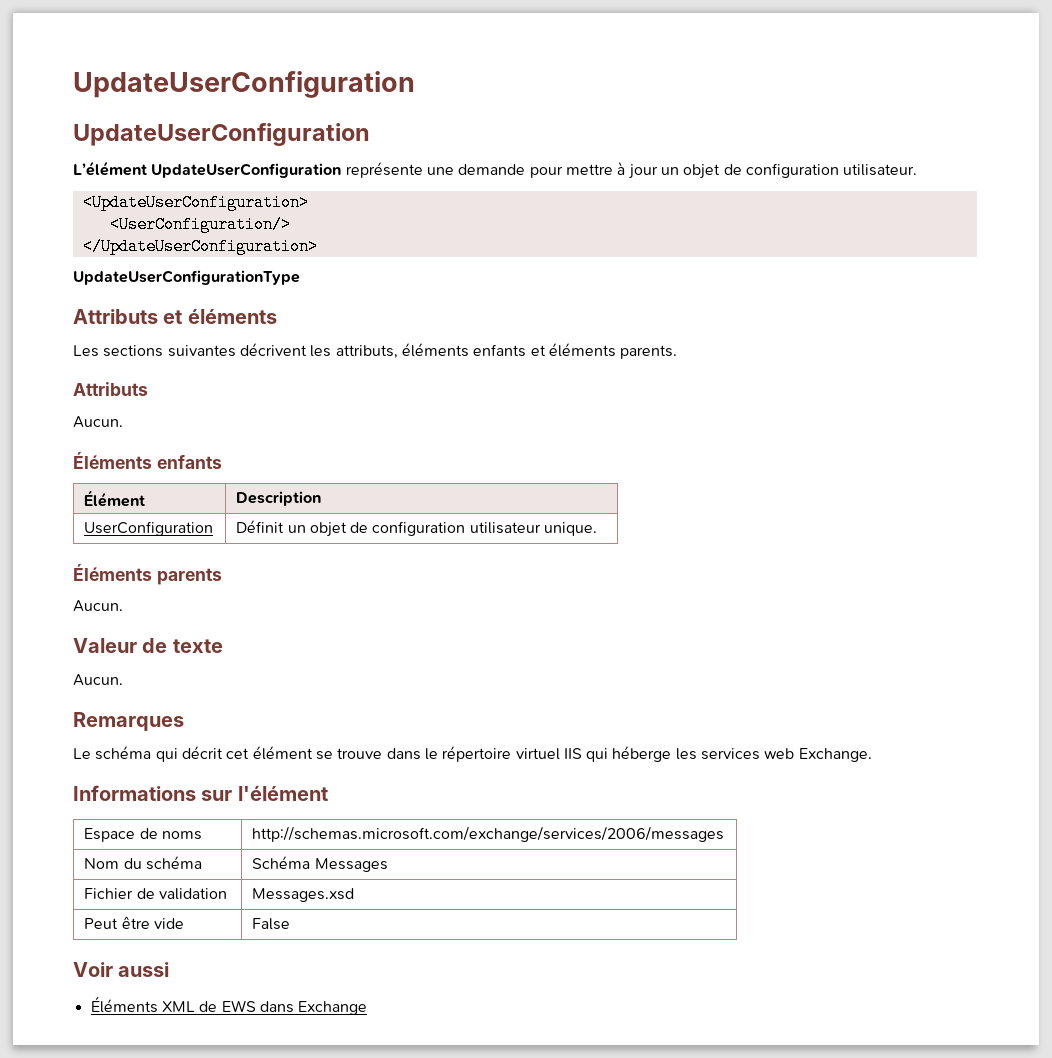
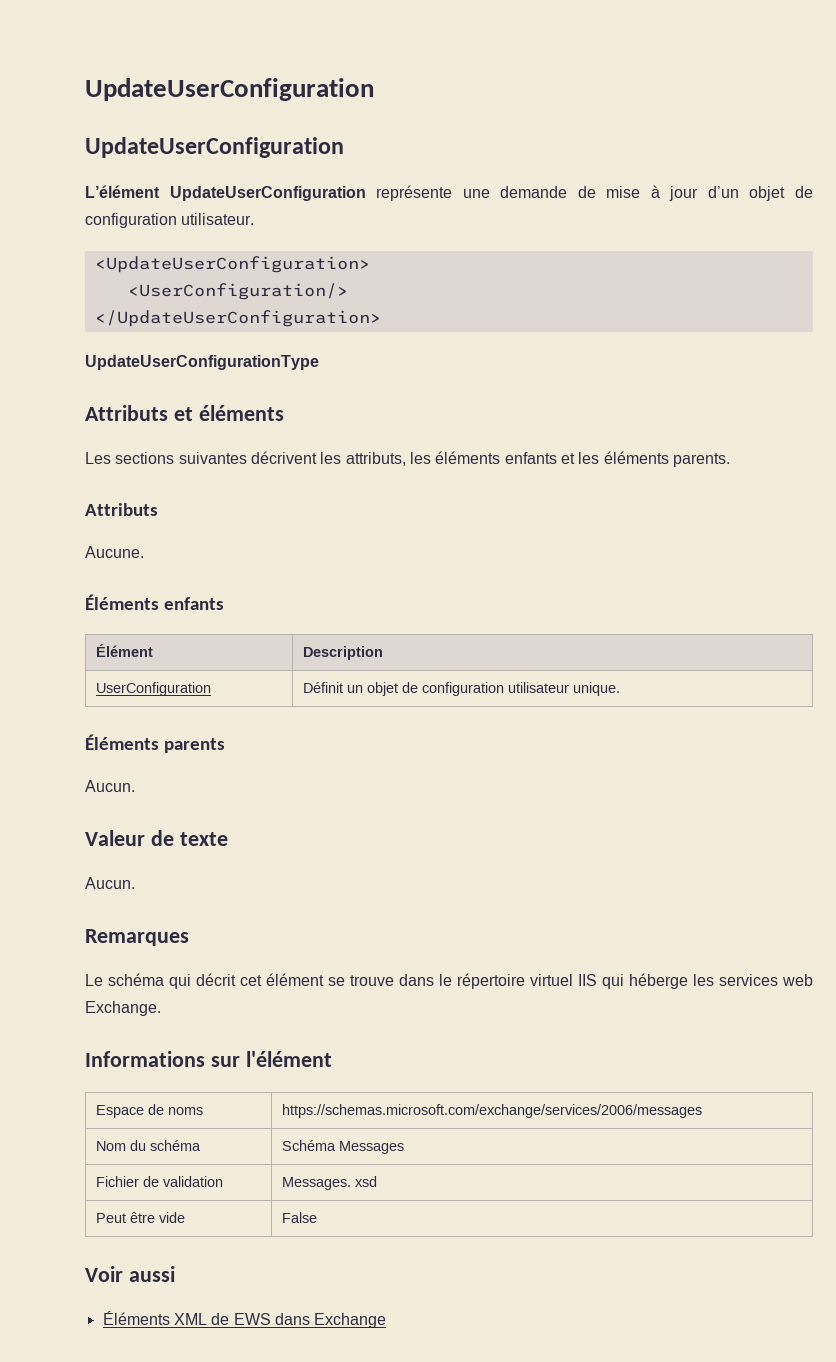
- L’élément UpdateUserConfiguration représente une demande pour mettre à jour un objet de configuration utilisateur.
+ L’élément UpdateUserConfiguration représente une demande de mise à jour d’un objet de configuration utilisateur.
- Les sections suivantes décrivent les attributs, éléments enfants et éléments parents.
+ Les sections suivantes décrivent les attributs, les éléments enfants et les éléments parents.
  Attributs
- Aucun.
+ Aucune.
- Espace de noms | http://schemas.microsoft.com/exchange/services/2006/messages
+ Espace de noms | https://schemas.microsoft.com/exchange/services/2006/messages
- Fichier de validation | Messages.xsd
+ Fichier de validation | Messages. xsd

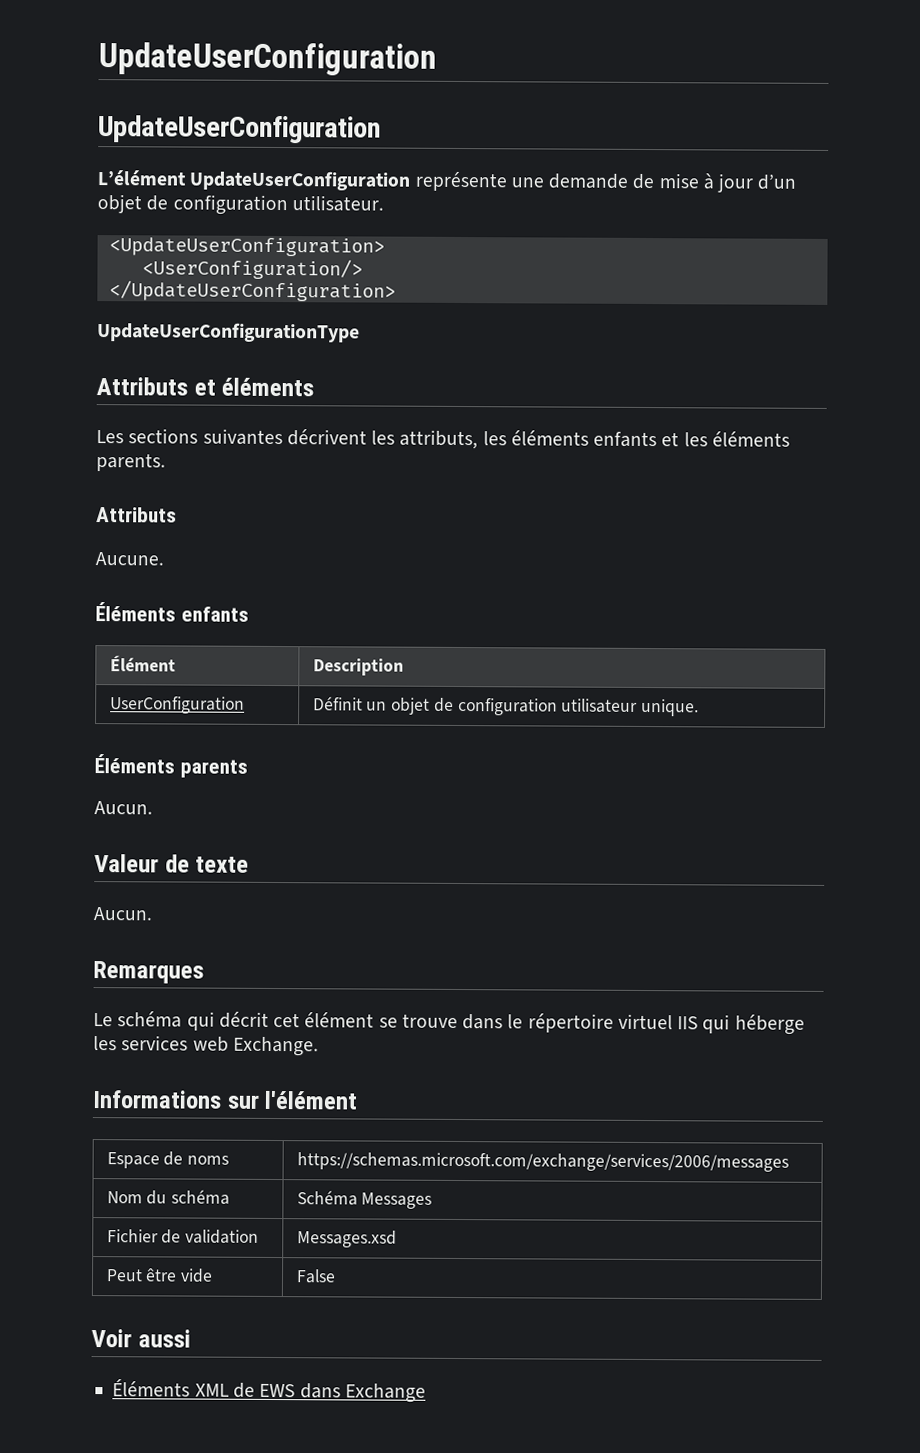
- Fichier de validation | Messages. xsd
+ Fichier de validation | Messages.xsd

